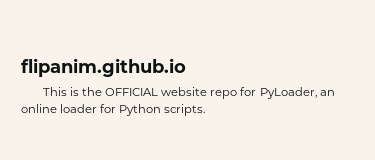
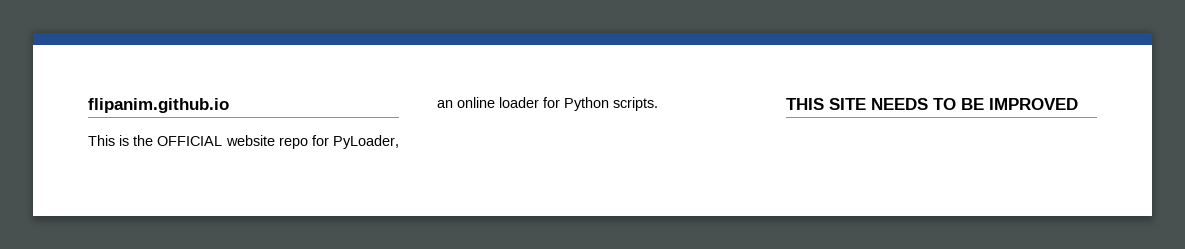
+ THIS SITE NEEDS TO BE IMPROVED

